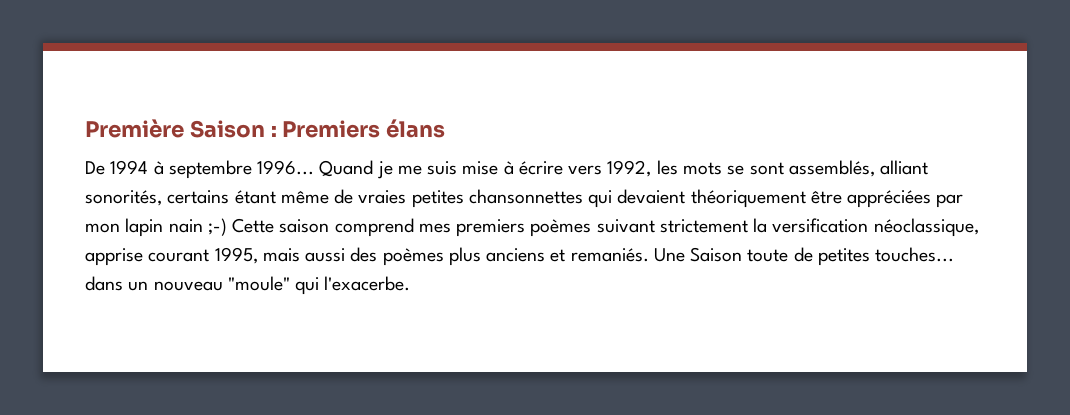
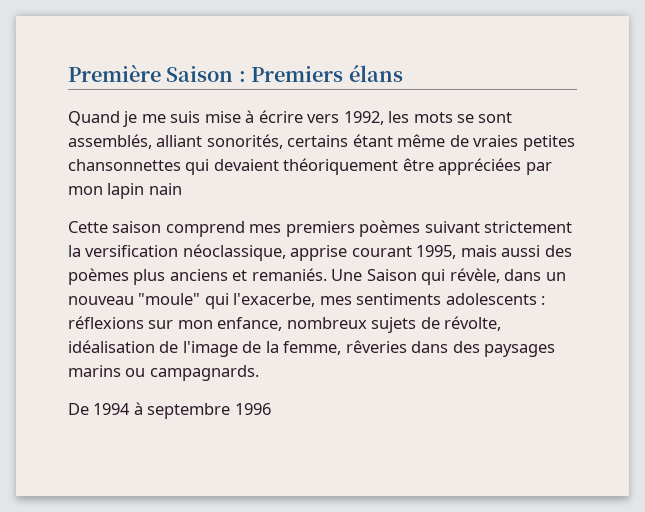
- De 1994 à septembre 1996... Quand je me suis mise à écrire vers 1992, les mots se sont assemblés, alliant sonorités, certains étant même de vraies petites chansonnettes qui devaient théoriquement être appréciées par mon lapin nain ;-) Cette saison comprend mes premiers poèmes suivant strictement la versification néoclassique, apprise courant 1995, mais aussi des poèmes plus anciens et remaniés.
+ Quand je me suis mise à écrire vers 1992, les mots se sont assemblés, alliant sonorités, certains étant même de vraies petites chansonnettes qui devaient théoriquement être appréciées par mon lapin nain
+ Cette saison comprend mes premiers poèmes suivant strictement la versification néoclassique, apprise courant 1995, mais aussi des poèmes plus anciens et remaniés.
- Une Saison toute de petites touches... dans un nouveau "moule" qui l'exacerbe.
+ Une Saison qui révèle, dans un nouveau "moule" qui l'exacerbe, mes sentiments adolescents : réflexions sur mon enfance, nombreux sujets de révolte, idéalisation de l'image de la femme, rêveries dans des paysages marins ou campagnards.
+ De 1994 à septembre 1996

